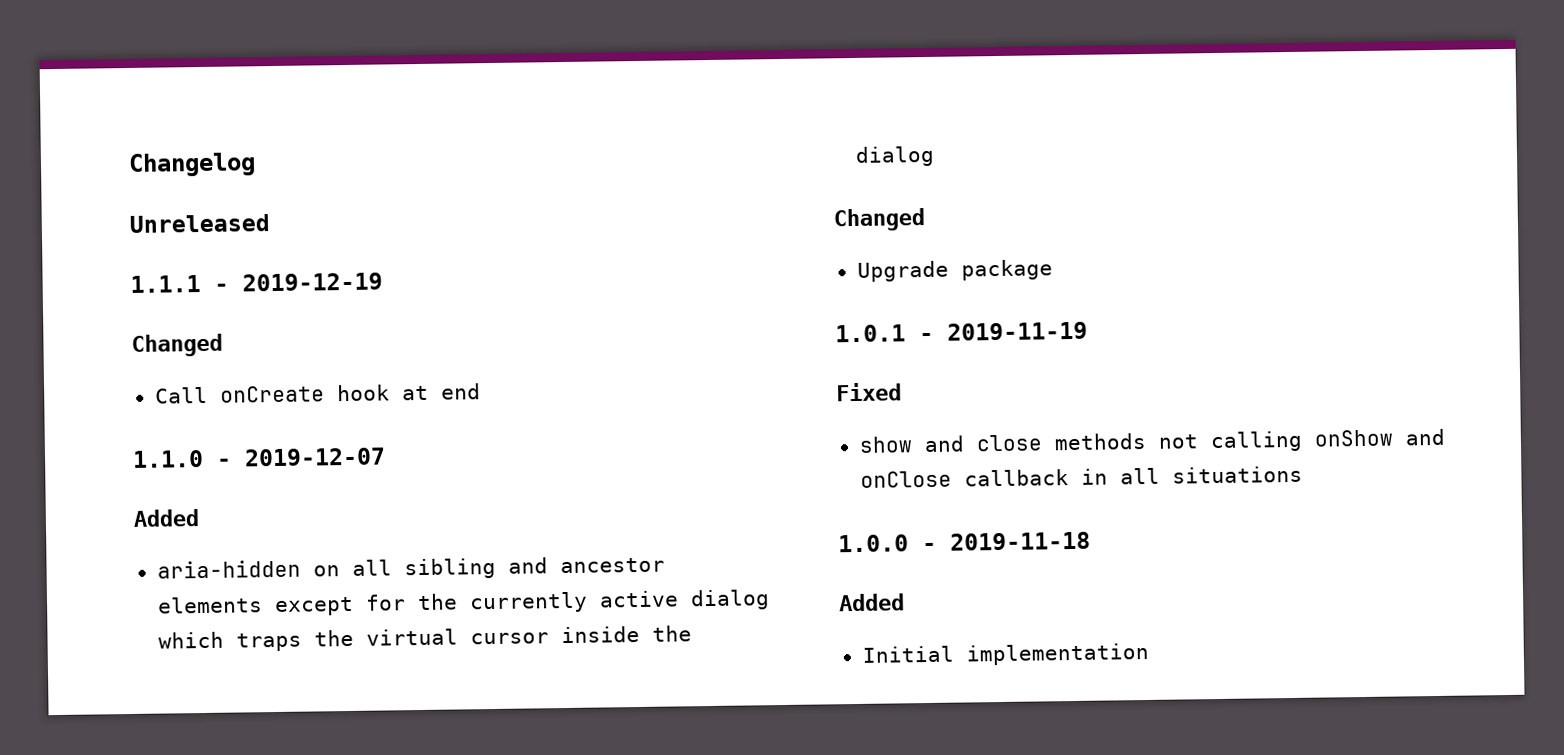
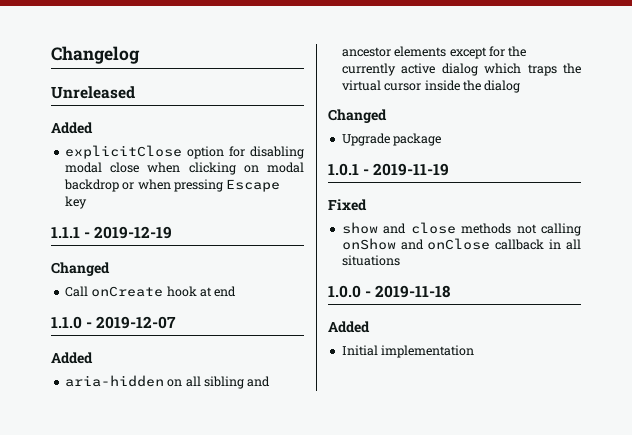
  Unreleased
+ Added
+ explicitClose option for disabling modal close when clicking on modal backdrop or when pressing Escape key

